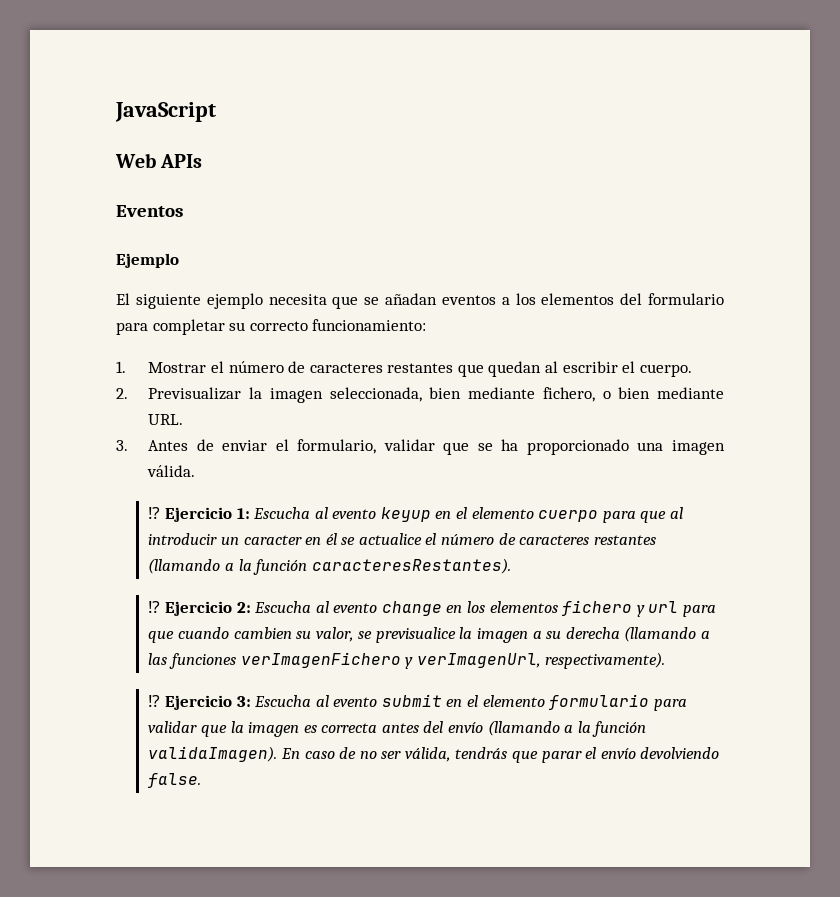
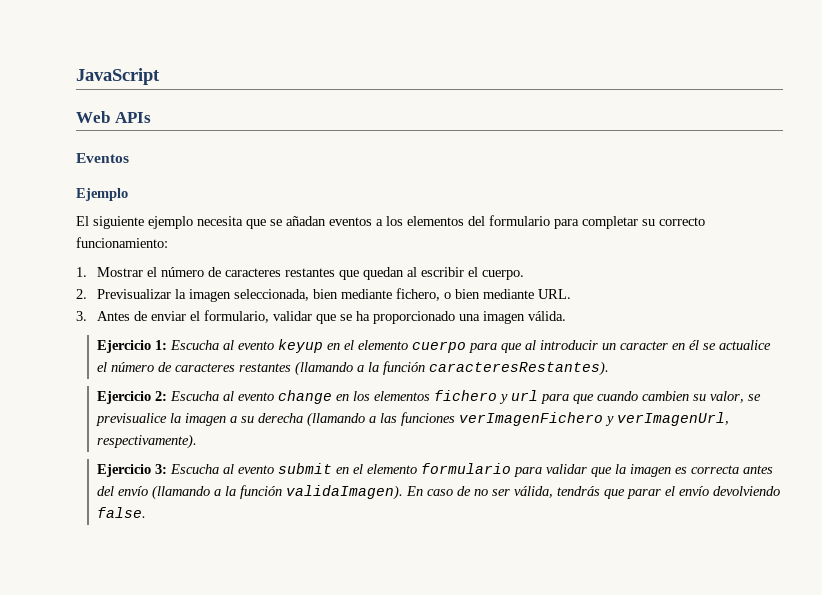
- ⁉ Ejercicio 1: Escucha al evento keyup en el elemento cuerpo para que al introducir un caracter en él se actualice el número de caracteres restantes (llamando a la función caracteresRestantes).
+ Ejercicio 1: Escucha al evento keyup en el elemento cuerpo para que al introducir un caracter en él se actualice el número de caracteres restantes (llamando a la función caracteresRestantes).
- ⁉ Ejercicio 2: Escucha al evento change en los elementos fichero y url para que cuando cambien su valor, se previsualice la imagen a su derecha (llamando a las funciones verImagenFichero y verImagenUrl, respectivamente).
+ Ejercicio 2: Escucha al evento change en los elementos fichero y url para que cuando cambien su valor, se previsualice la imagen a su derecha (llamando a las funciones verImagenFichero y verImagenUrl, respectivamente).
- ⁉ Ejercicio 3: Escucha al evento submit en el elemento formulario para validar que la imagen es correcta antes del envío (llamando a la función validaImagen).
+ Ejercicio 3: Escucha al evento submit en el elemento formulario para validar que la imagen es correcta antes del envío (llamando a la función validaImagen).

